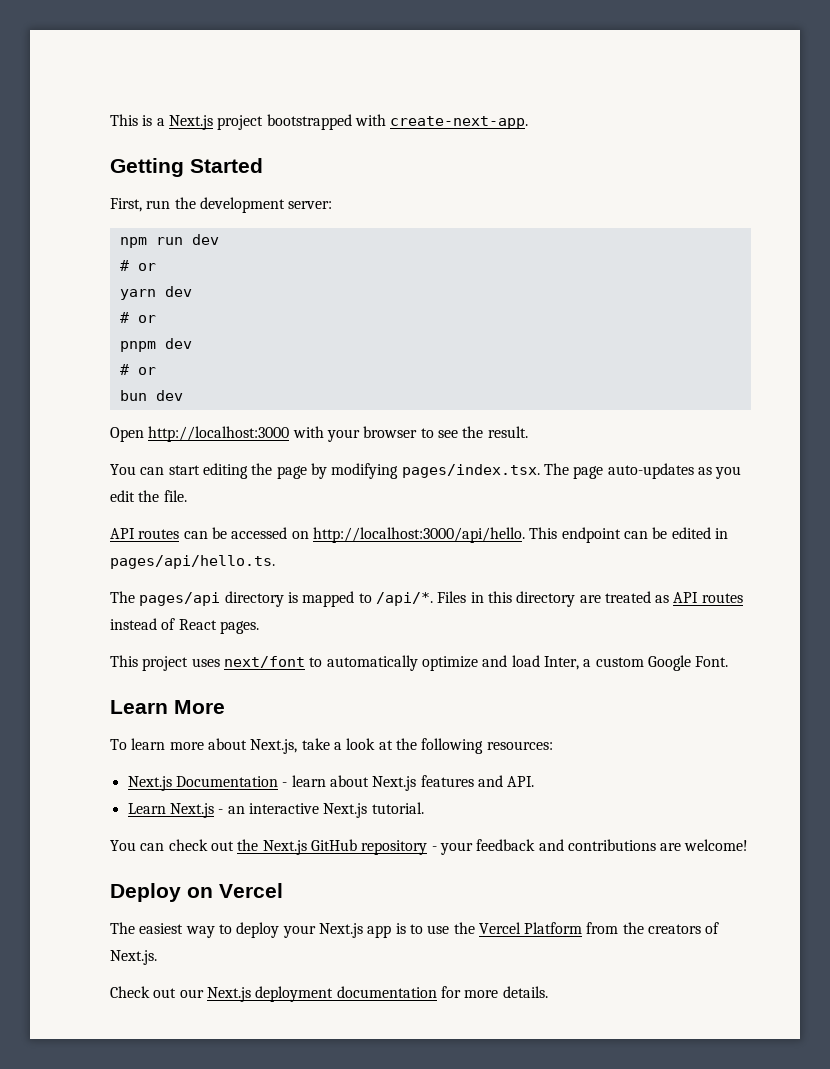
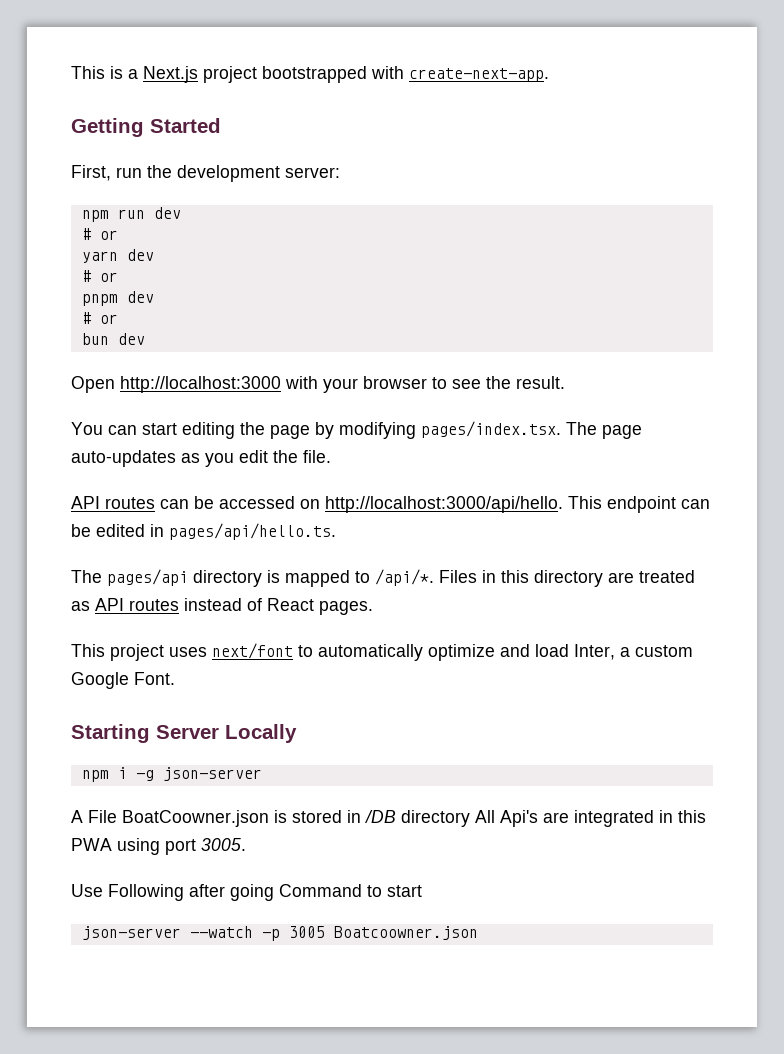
- Learn More
- To learn more about Next.js, take a look at the following resources:
- Next.js Documentation - learn about Next.js features and API.
- Learn Next.js - an interactive Next.js tutorial.
- You can check out the Next.js GitHub repository - your feedback and contributions are welcome!
- Deploy on Vercel
- The easiest way to deploy your Next.js app is to use the Vercel Platform from the creators of Next.js.
- Check out our Next.js deployment documentation for more details.
+ Starting Server Locally
+ npm i -g json-server
+ A File BoatCoowner.json is stored in /DB directory All Api's are integrated in this PWA using port 3005.
+ Use Following after going Command to start
+ json-server --watch -p 3005 Boatcoowner.json

